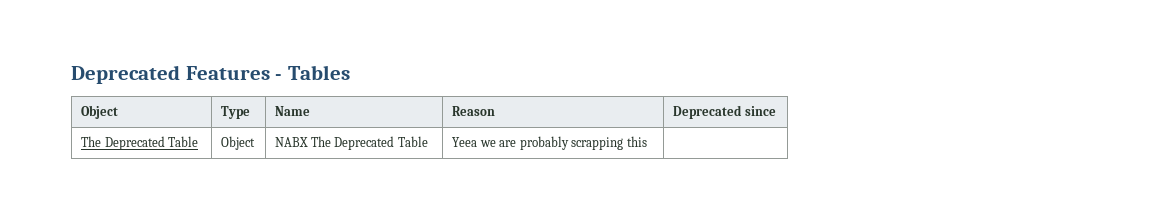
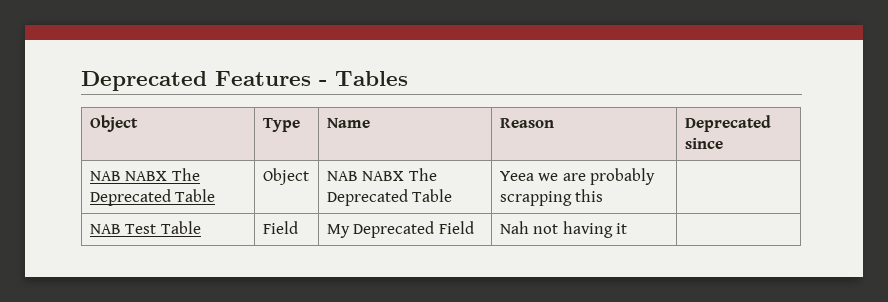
- The Deprecated Table | Object | NABX The Deprecated Table | Yeea we are probably scrapping this |
+ NAB NABX The Deprecated Table | Object | NAB NABX The Deprecated Table | Yeea we are probably scrapping this |
+ NAB Test Table | Field | My Deprecated Field | Nah not having it |

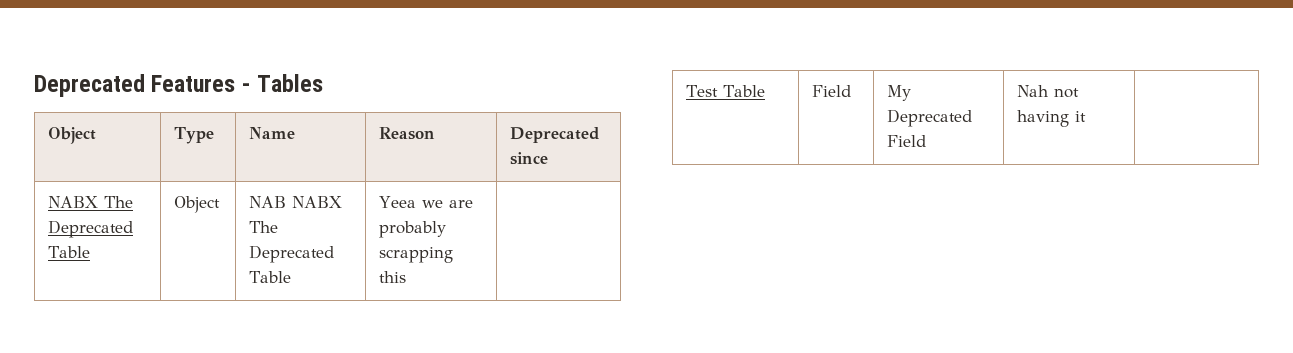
- NAB NABX The Deprecated Table | Object | NAB NABX The Deprecated Table | Yeea we are probably scrapping this |
+ NABX The Deprecated Table | Object | NAB NABX The Deprecated Table | Yeea we are probably scrapping this |
- NAB Test Table | Field | My Deprecated Field | Nah not having it |
+ Test Table | Field | My Deprecated Field | Nah not having it |

